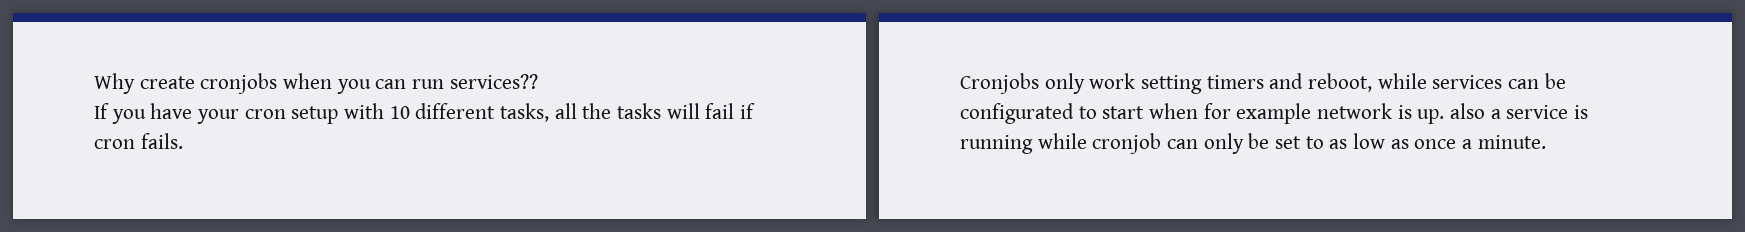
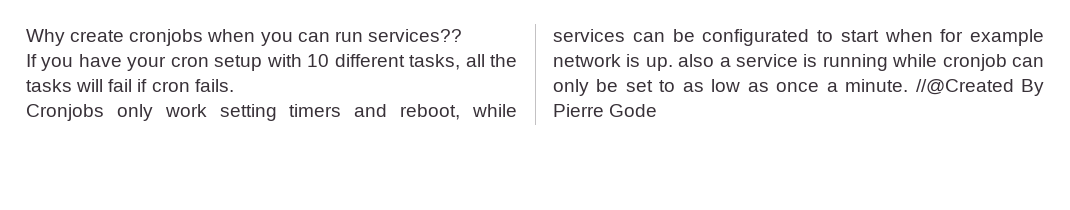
+ //@Created By Pierre Gode

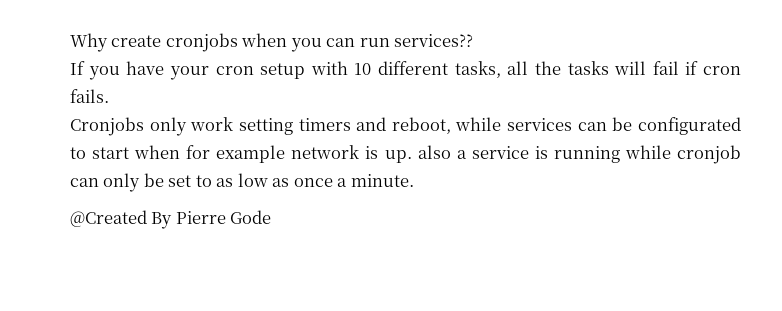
- Cronjobs only work setting timers and reboot, while services can be configurated to start when for example network is up. also a service is running while cronjob can only be set to as low as once a minute. //@Created By Pierre Gode
+ Cronjobs only work setting timers and reboot, while services can be configurated to start when for example network is up. also a service is running while cronjob can only be set to as low as once a minute.
+ @Created By Pierre Gode

